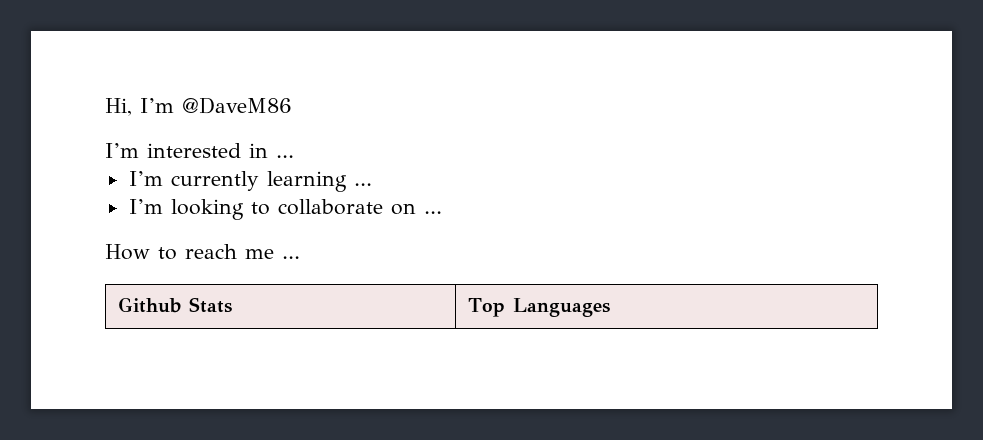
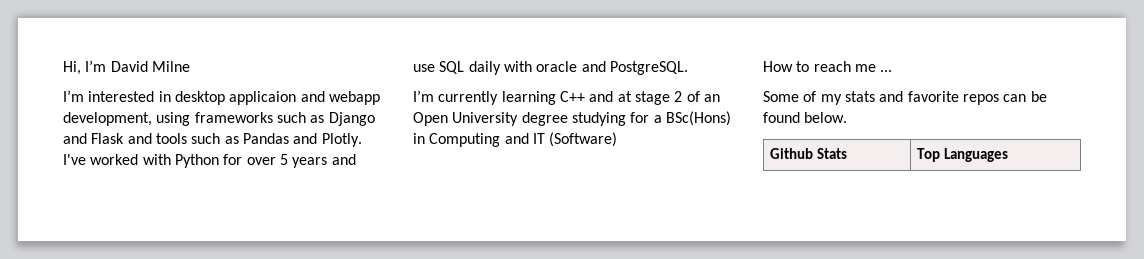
- Hi, I’m @DaveM86
+ Hi, I’m David Milne
- I’m interested in ...
- I’m currently learning ...
- I’m looking to collaborate on ...
+ I’m interested in desktop applicaion and webapp development, using frameworks such as Django and Flask and tools such as Pandas and Plotly. I've worked with Python for over 5 years and use SQL daily with oracle and PostgreSQL.
+ I’m currently learning C++ and at stage 2 of an Open University degree studying for a BSc(Hons) in Computing and IT (Software)
+ Some of my stats and favorite repos can be found below.

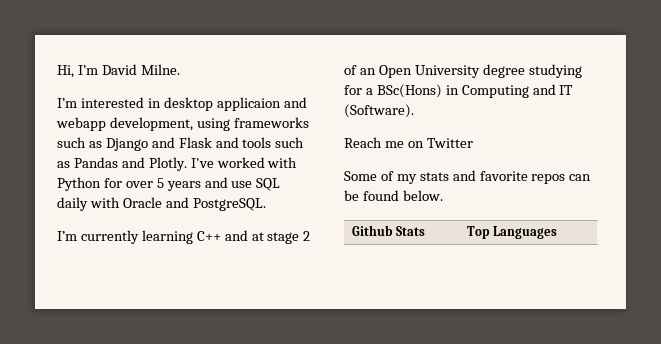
- Hi, I’m David Milne
+ Hi, I’m David Milne.
- I've worked with Python for over 5 years and use SQL daily with oracle and PostgreSQL.
+ I've worked with Python for over 5 years and use SQL daily with Oracle and PostgreSQL.
- I’m currently learning C++ and at stage 2 of an Open University degree studying for a BSc(Hons) in Computing and IT (Software)
- How to reach me ...
+ I’m currently learning C++ and at stage 2 of an Open University degree studying for a BSc(Hons) in Computing and IT (Software).
+ Reach me on Twitter

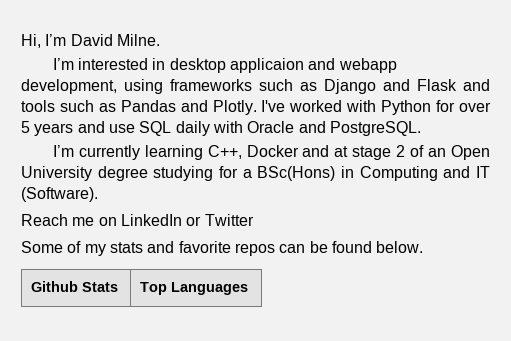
- I’m currently learning C++ and at stage 2 of an Open University degree studying for a BSc(Hons) in Computing and IT (Software).
+ I’m currently learning C++, Docker and at stage 2 of an Open University degree studying for a BSc(Hons) in Computing and IT (Software).
- Reach me on Twitter
+ Reach me on LinkedIn or Twitter

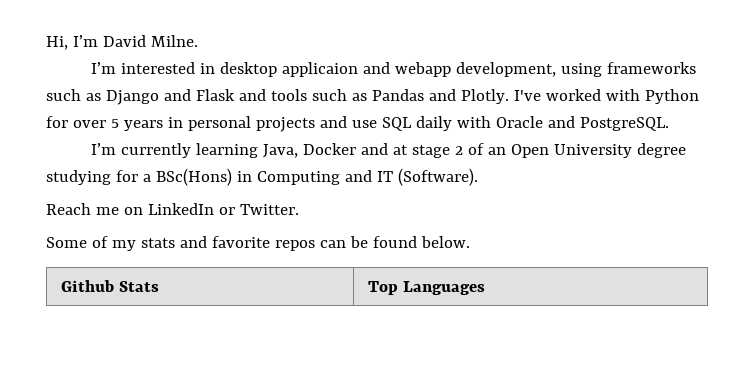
- I've worked with Python for over 5 years and use SQL daily with Oracle and PostgreSQL.
+ I've worked with Python for over 5 years in personal projects and use SQL daily with Oracle and PostgreSQL.
- I’m currently learning C++, Docker and at stage 2 of an Open University degree studying for a BSc(Hons) in Computing and IT (Software).
+ I’m currently learning Java, Docker and at stage 2 of an Open University degree studying for a BSc(Hons) in Computing and IT (Software).
- Reach me on LinkedIn or Twitter
+ Reach me on LinkedIn or Twitter.

